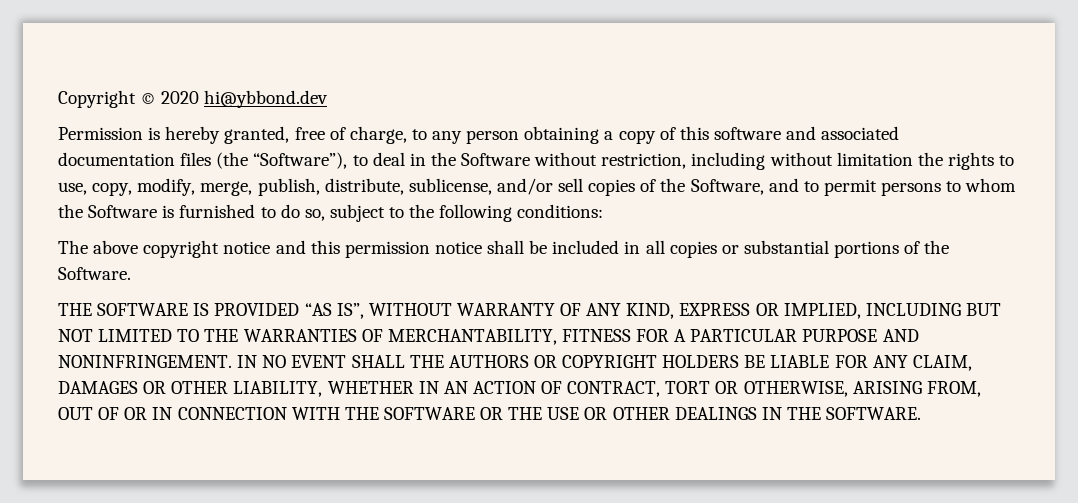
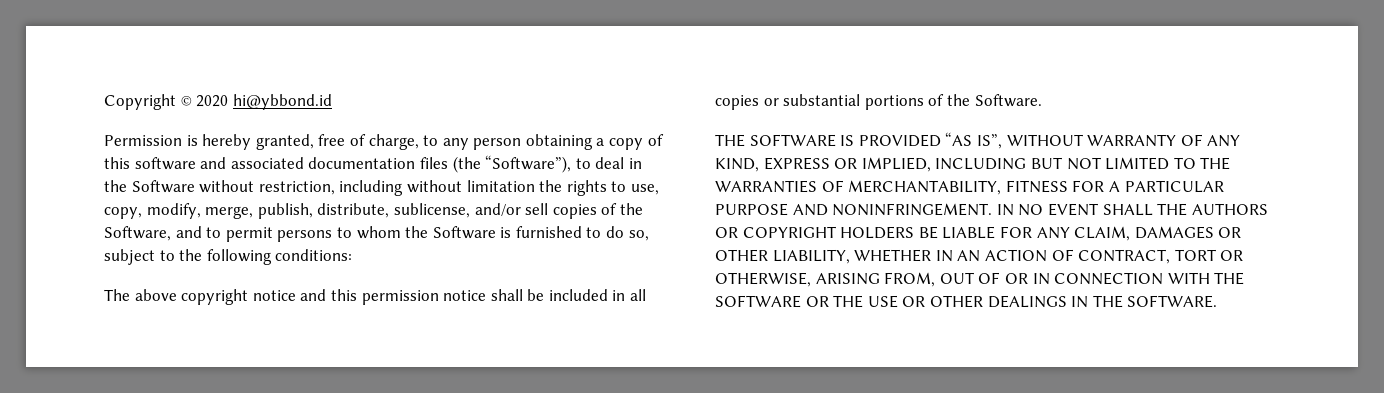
- Copyright © 2020 hi@ybbond.dev
+ Copyright © 2020 hi@ybbond.id

